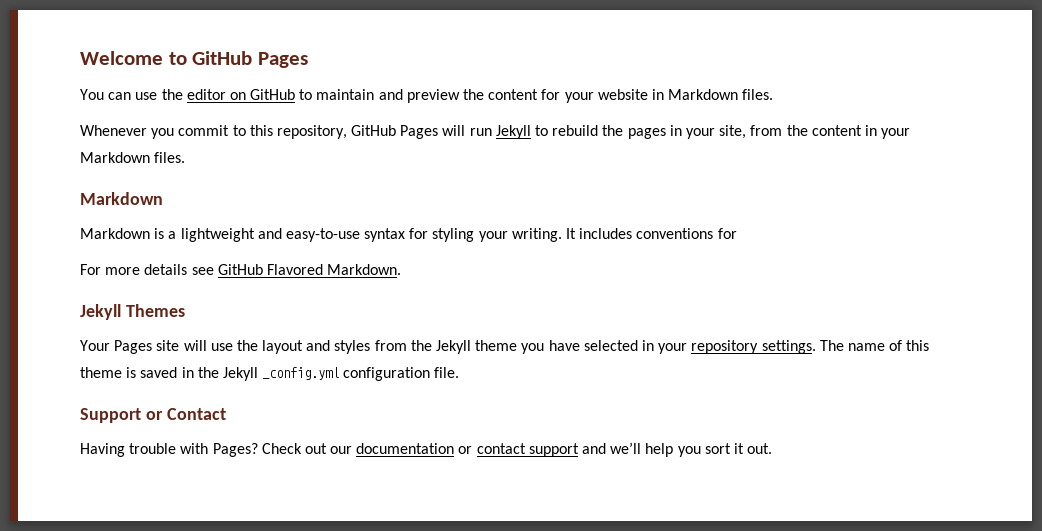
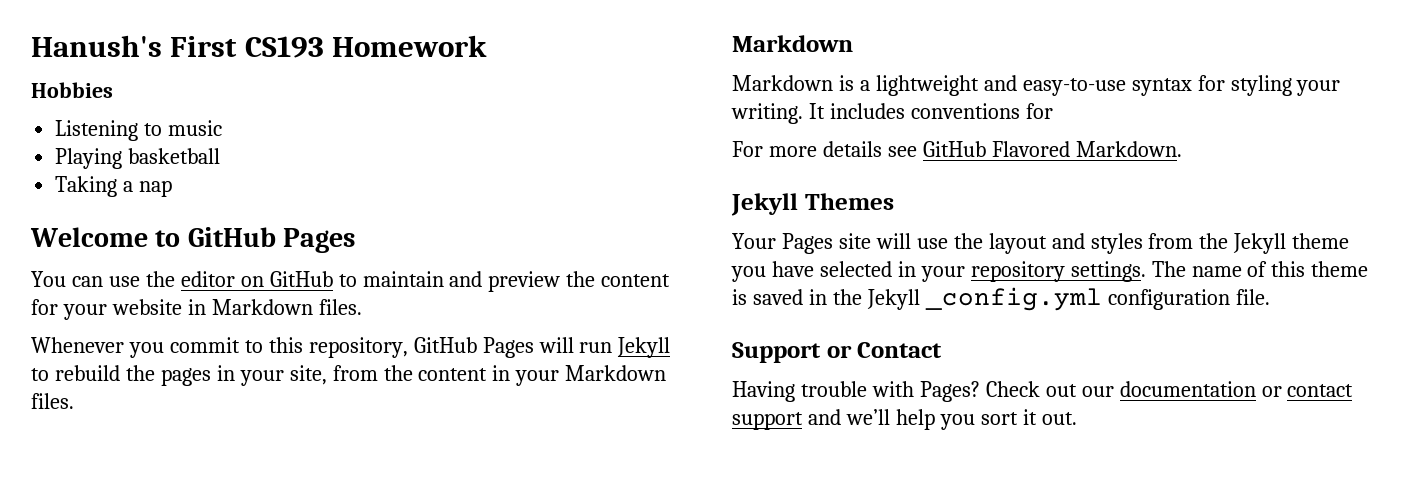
+ Hanush's First CS193 Homework
+ Hobbies
+ Listening to music
+ Playing basketball
+ Taking a nap

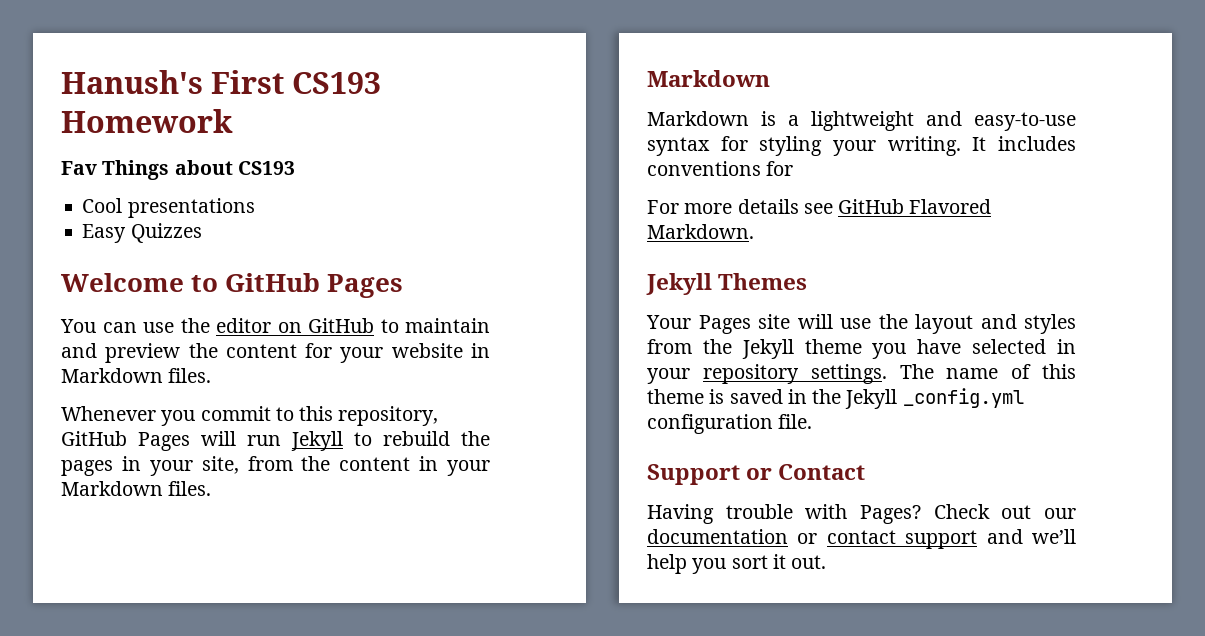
- Hobbies
- Listening to music
- Playing basketball
- Taking a nap
+ Fav Things about CS193
+ Cool presentations
+ Easy Quizzes

